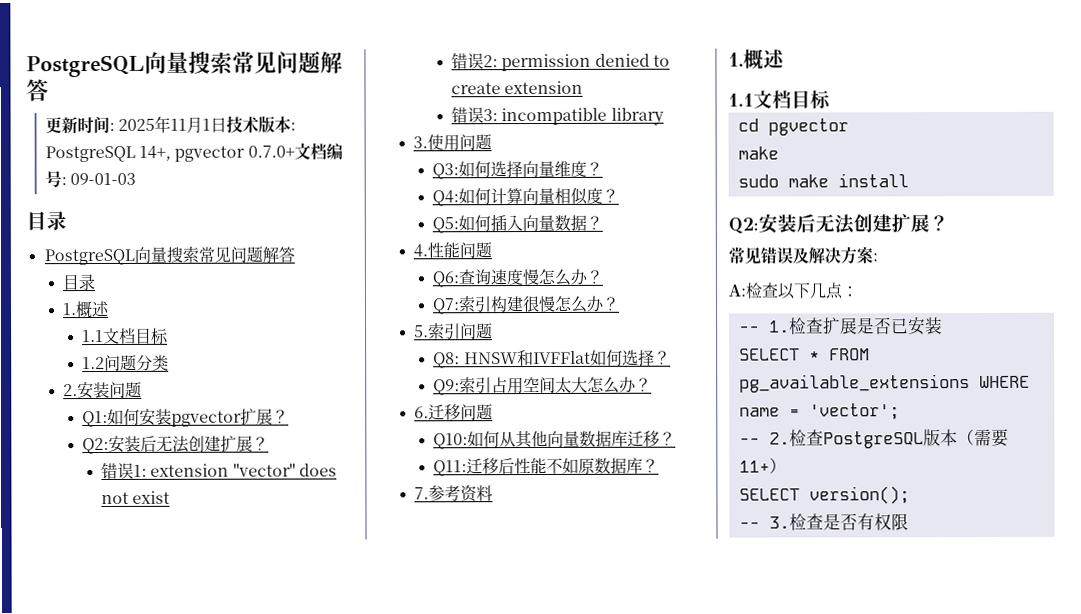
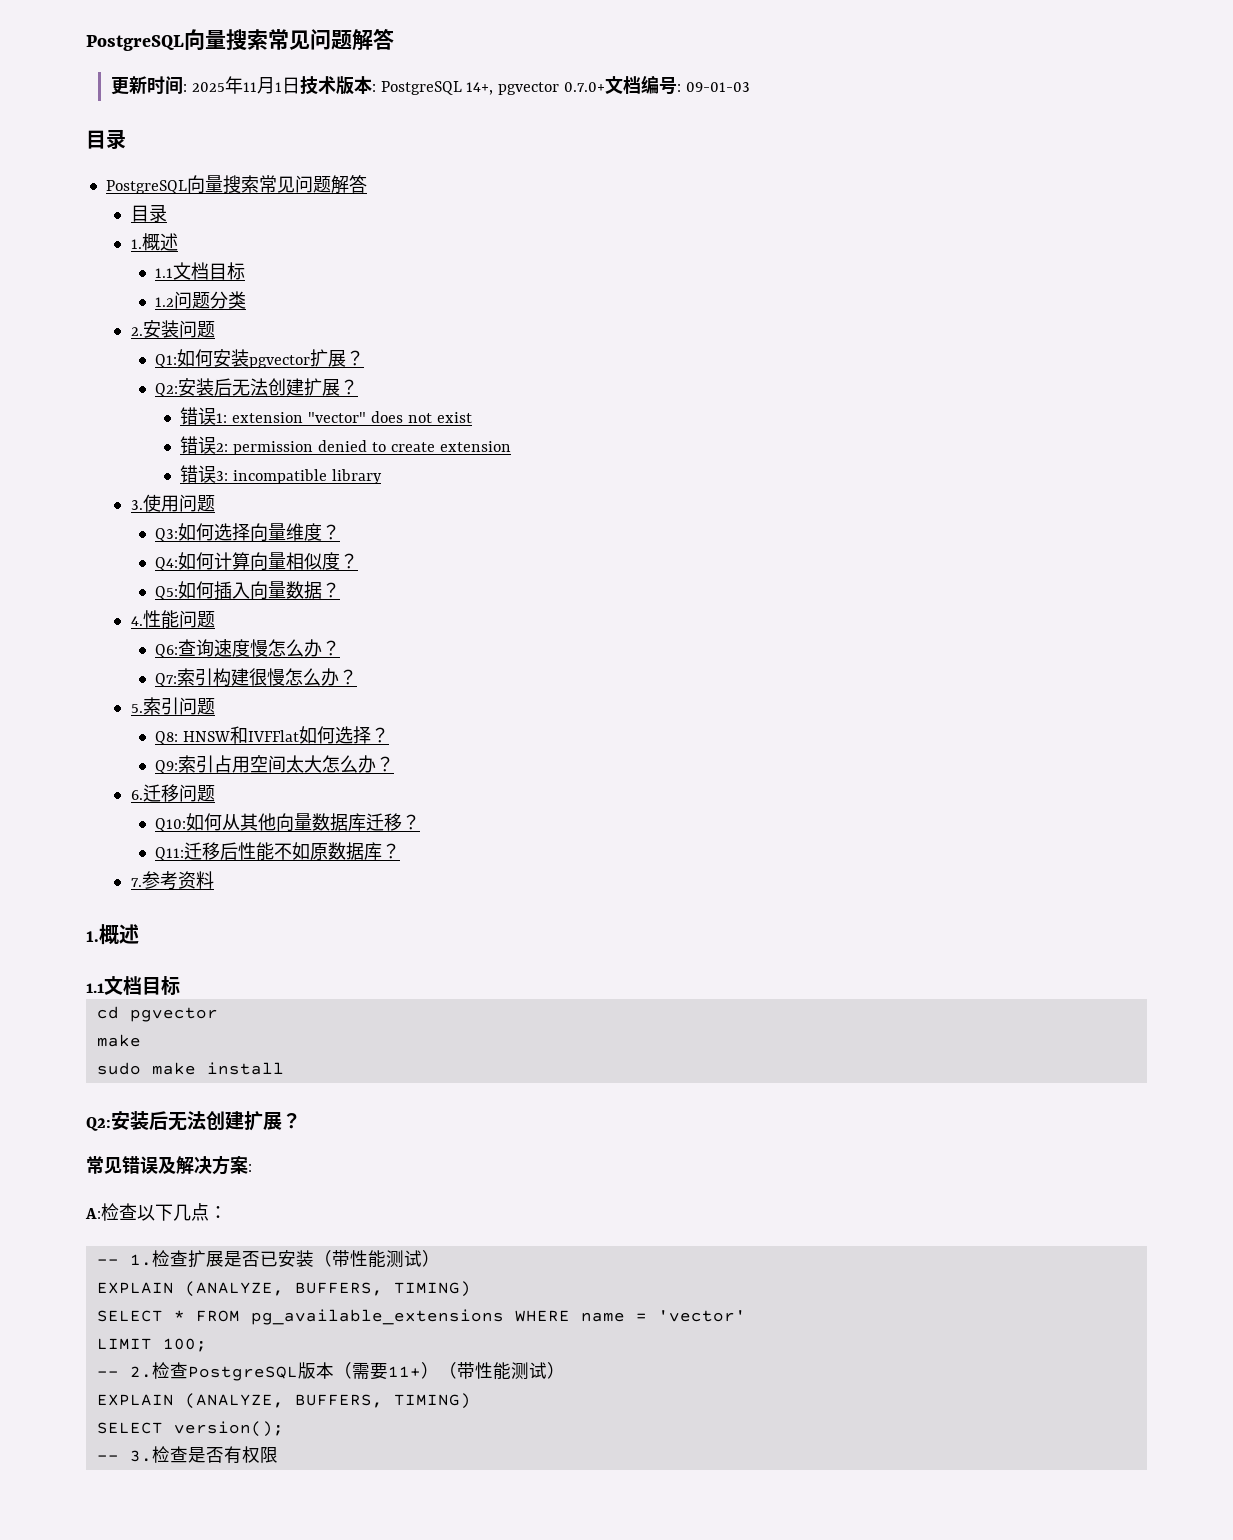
- -- 1.检查扩展是否已安装
+ -- 1.检查扩展是否已安装（带性能测试）
+ EXPLAIN (ANALYZE, BUFFERS, TIMING)
- SELECT * FROM pg_available_extensions WHERE name = 'vector';
+ SELECT * FROM pg_available_extensions WHERE name = 'vector'
+ LIMIT 100;
- -- 2.检查PostgreSQL版本（需要11+）
+ -- 2.检查PostgreSQL版本（需要11+）（带性能测试）
+ EXPLAIN (ANALYZE, BUFFERS, TIMING)

